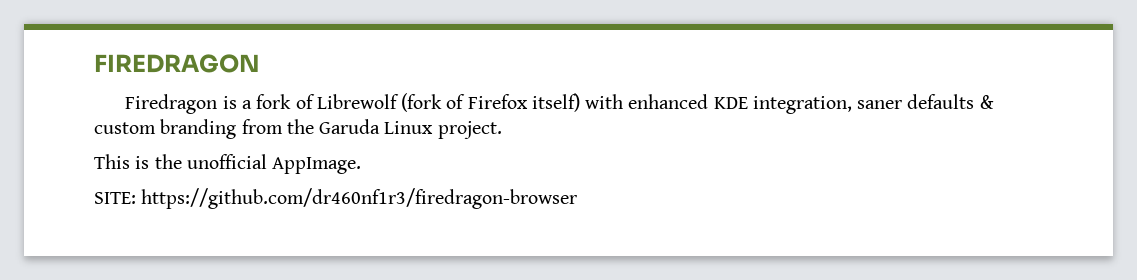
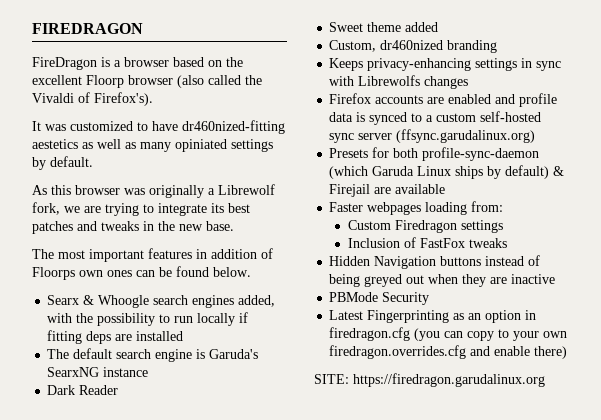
- Firedragon is a fork of Librewolf (fork of Firefox itself) with enhanced KDE integration, saner defaults & custom branding from the Garuda Linux project.
- This is the unofficial AppImage.
+ FireDragon is a browser based on the excellent Floorp browser (also called the Vivaldi of Firefox's).
+ It was customized to have dr460nized-fitting aestetics as well as many opiniated settings by default.
+ As this browser was originally a Librewolf fork, we are trying to integrate its best patches and tweaks in the new base.
+ The most important features in addition of Floorps own ones can be found below.
+ Searx & Whoogle search engines added, with the possibility to run locally if fitting deps are installed
+ The default search engine is Garuda's SearxNG instance
+ Dark Reader
+ Sweet theme added
+ Custom, dr460nized branding
+ Keeps privacy-enhancing settings in sync with Librewolfs changes
+ Firefox accounts are enabled and profile data is synced to a custom self-hosted sync server (ffsync.garudalinux.org)
+ Presets for both profile-sync-daemon (which Garuda Linux ships by default) & Firejail are available
+ Faster webpages loading from:
+ Custom Firedragon settings
+ Inclusion of FastFox tweaks
+ Hidden Navigation buttons instead of being greyed out when they are inactive
+ PBMode Security
+ Latest Fingerprinting as an option in firedragon.cfg (you can copy to your own firedragon.overrides.cfg and enable there)
- SITE: https://github.com/dr460nf1r3/firedragon-browser
+ SITE: https://firedragon.garudalinux.org

